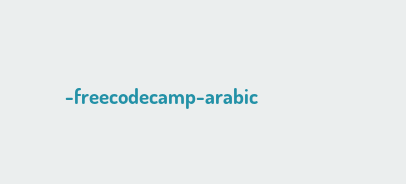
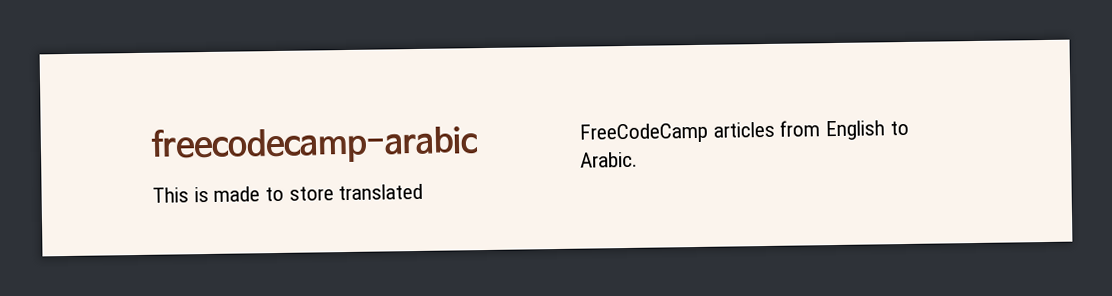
- -freecodecamp-arabic
+ freecodecamp-arabic
+ This is made to store translated FreeCodeCamp articles from English to Arabic.

